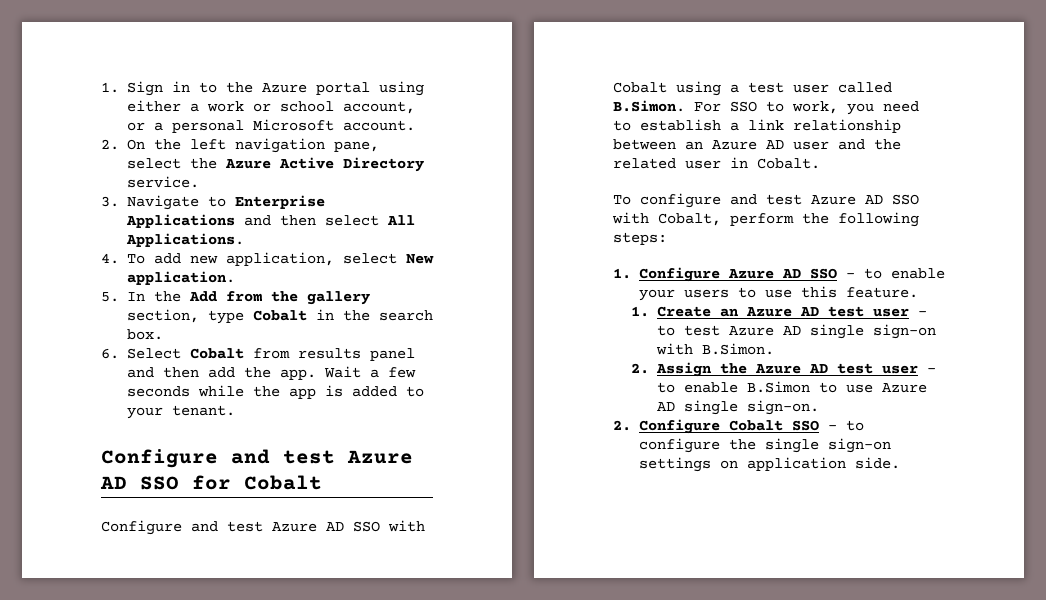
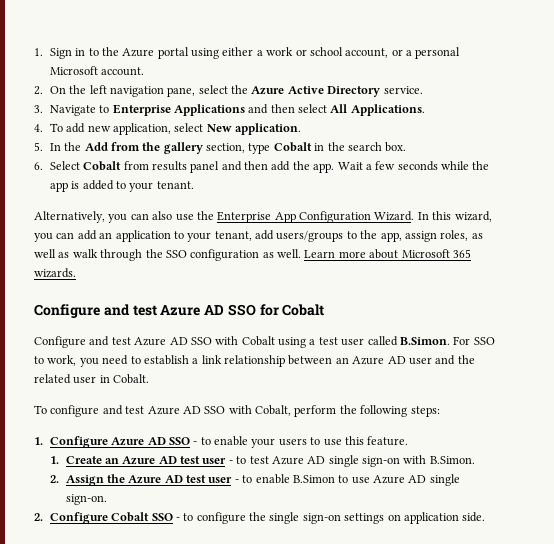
+ Alternatively, you can also use the Enterprise App Configuration Wizard. In this wizard, you can add an application to your tenant, add users/groups to the app, assign roles, as well as walk through the SSO configuration as well. Learn more about Microsoft 365 wizards.

